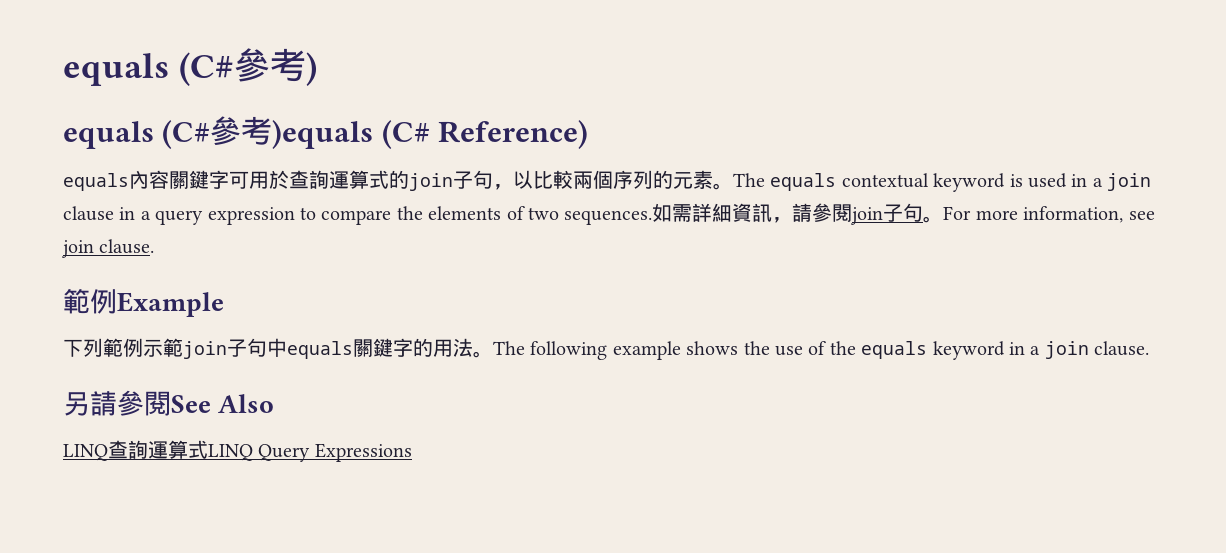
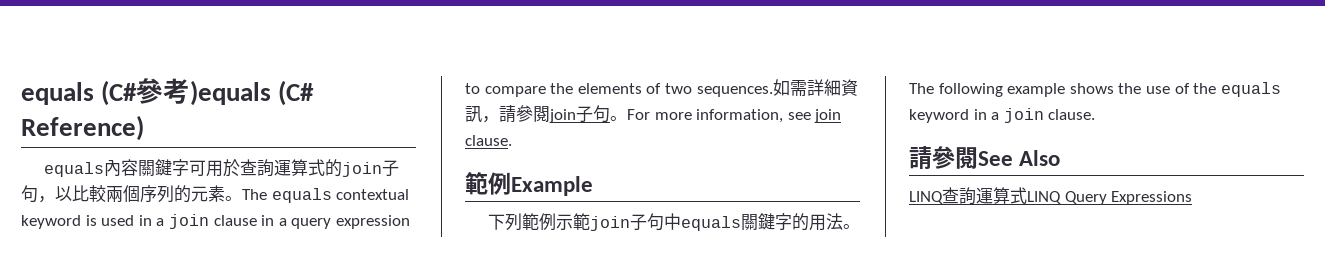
- equals (C#參考)
- 另請參閱See Also
+ 請參閱See Also

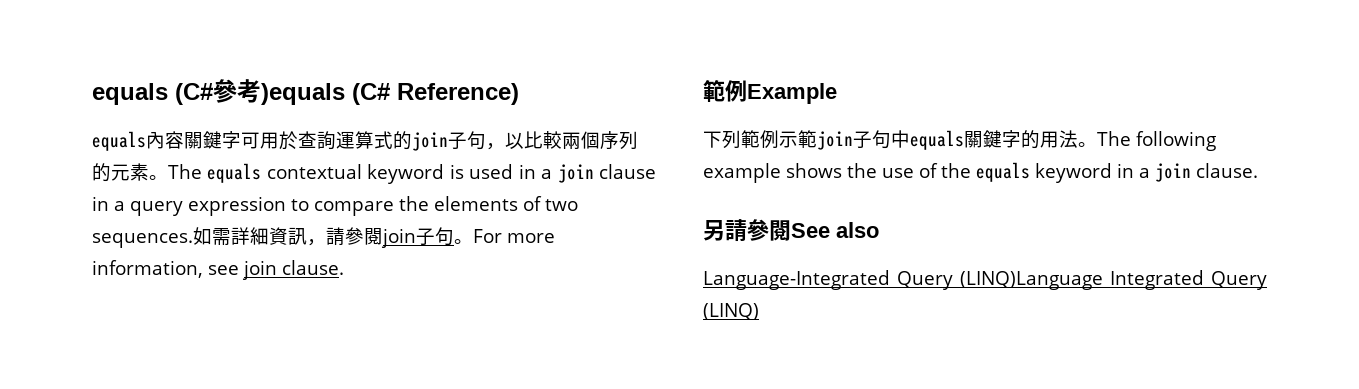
- 請參閱See Also
- LINQ查詢運算式LINQ Query Expressions
+ 另請參閱See also
+ Language-Integrated Query (LINQ)Language Integrated Query (LINQ)

